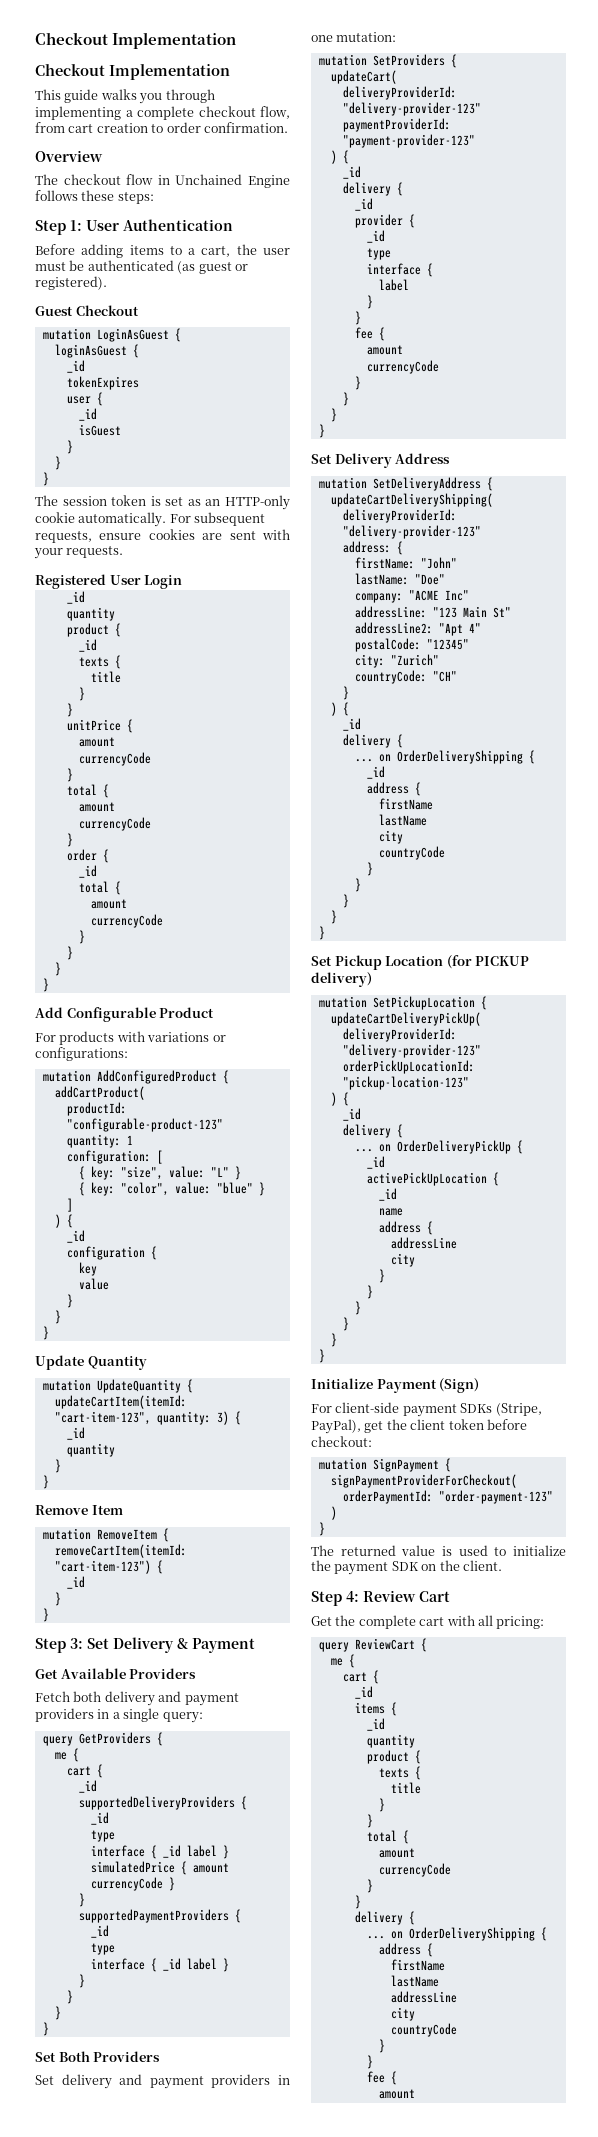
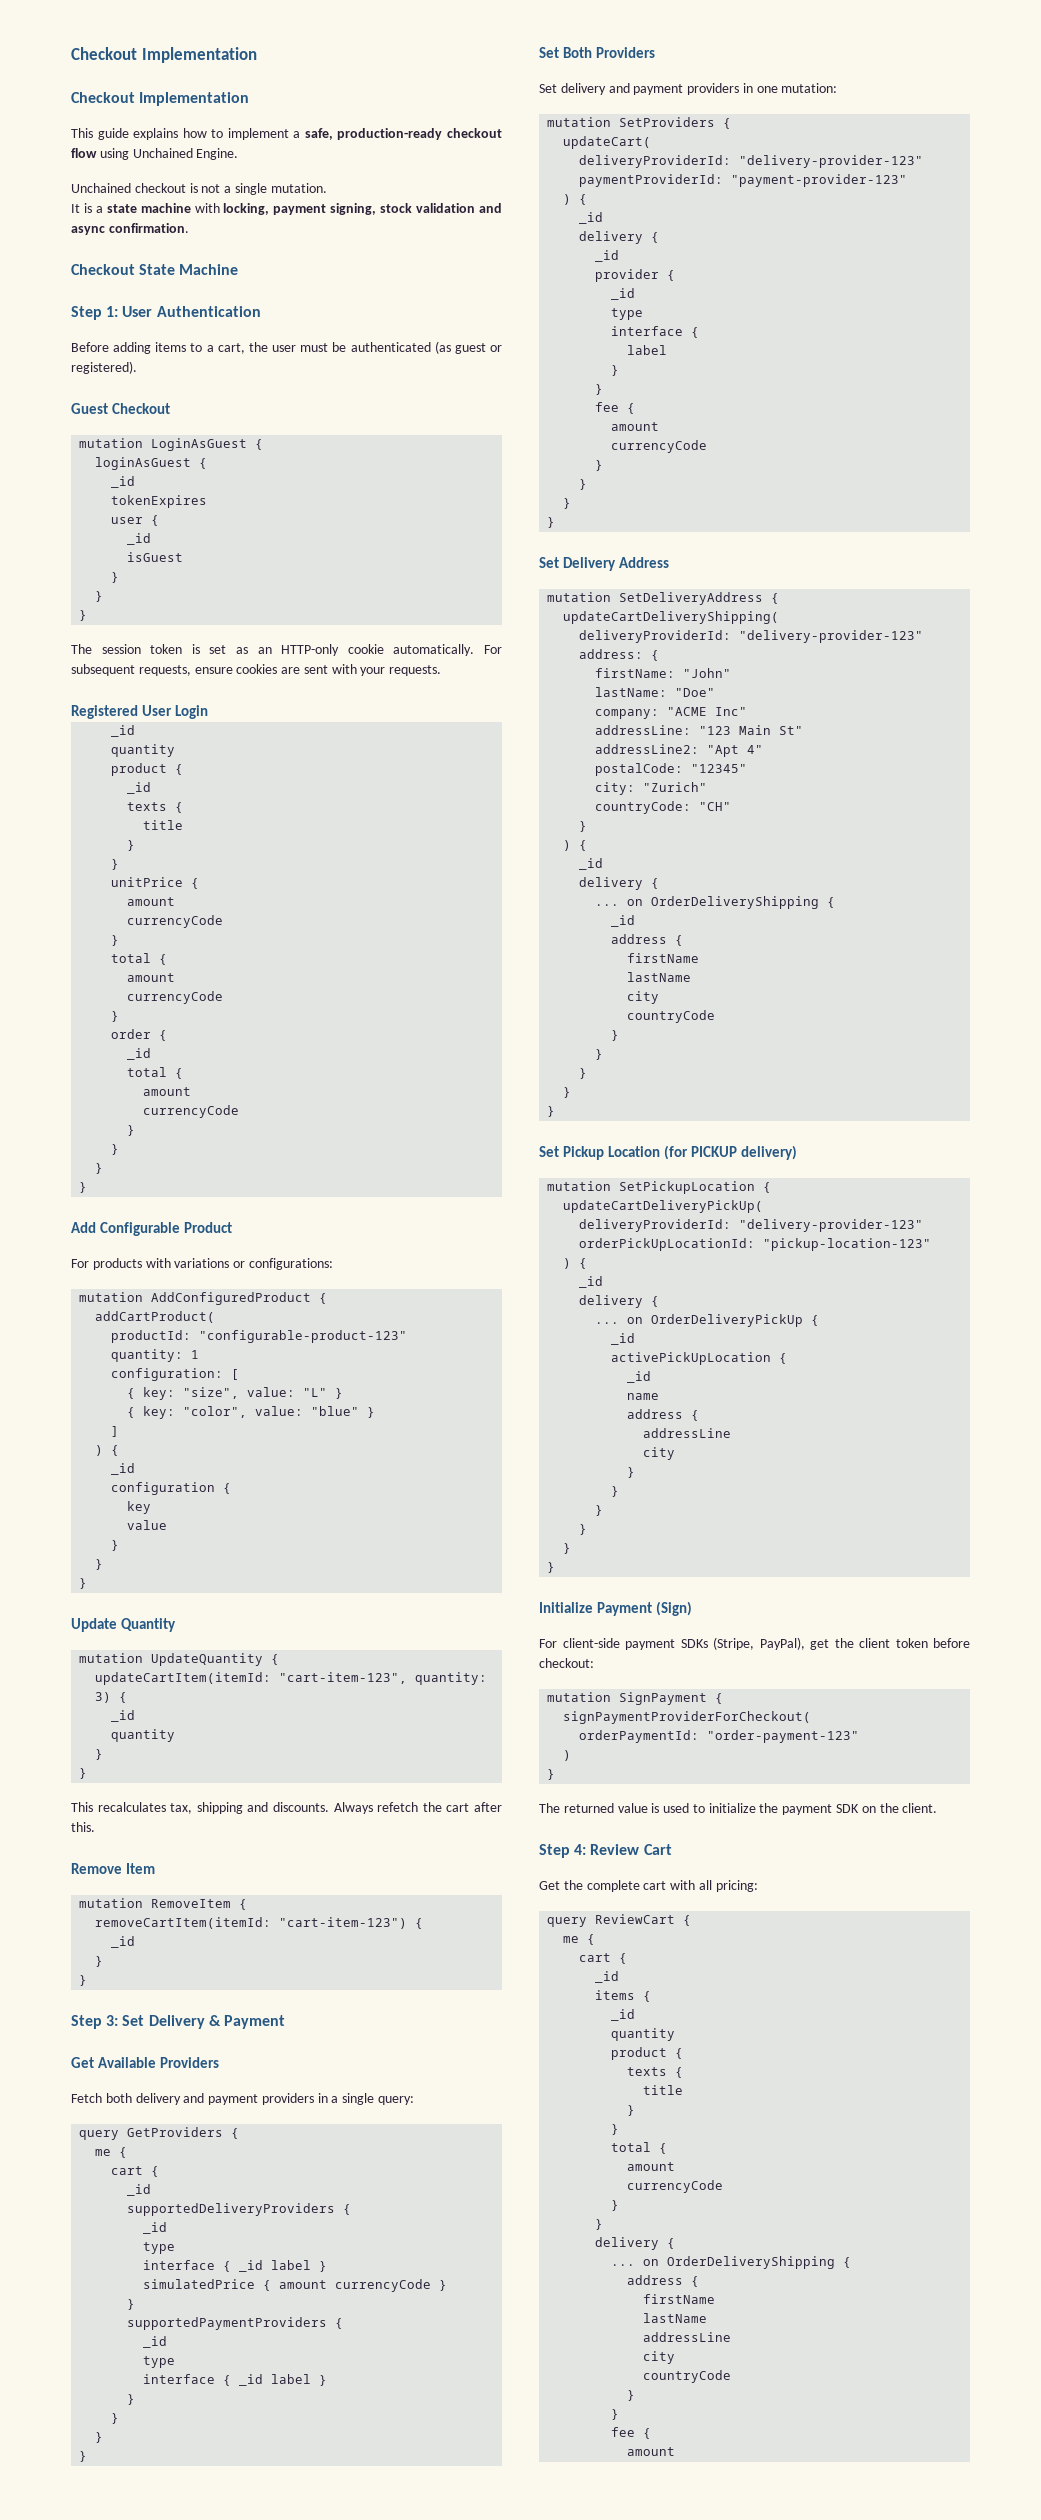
- This guide walks you through implementing a complete checkout flow, from cart creation to order confirmation.
- Overview
- The checkout flow in Unchained Engine follows these steps:
+ This guide explains how to implement a safe, production-ready checkout flow using Unchained Engine.
+ Unchained checkout is not a single mutation.
+ It is a state machine with locking, payment signing, stock validation and async confirmation.
+ Checkout State Machine
+ This recalculates tax, shipping and discounts. Always refetch the cart after this.

